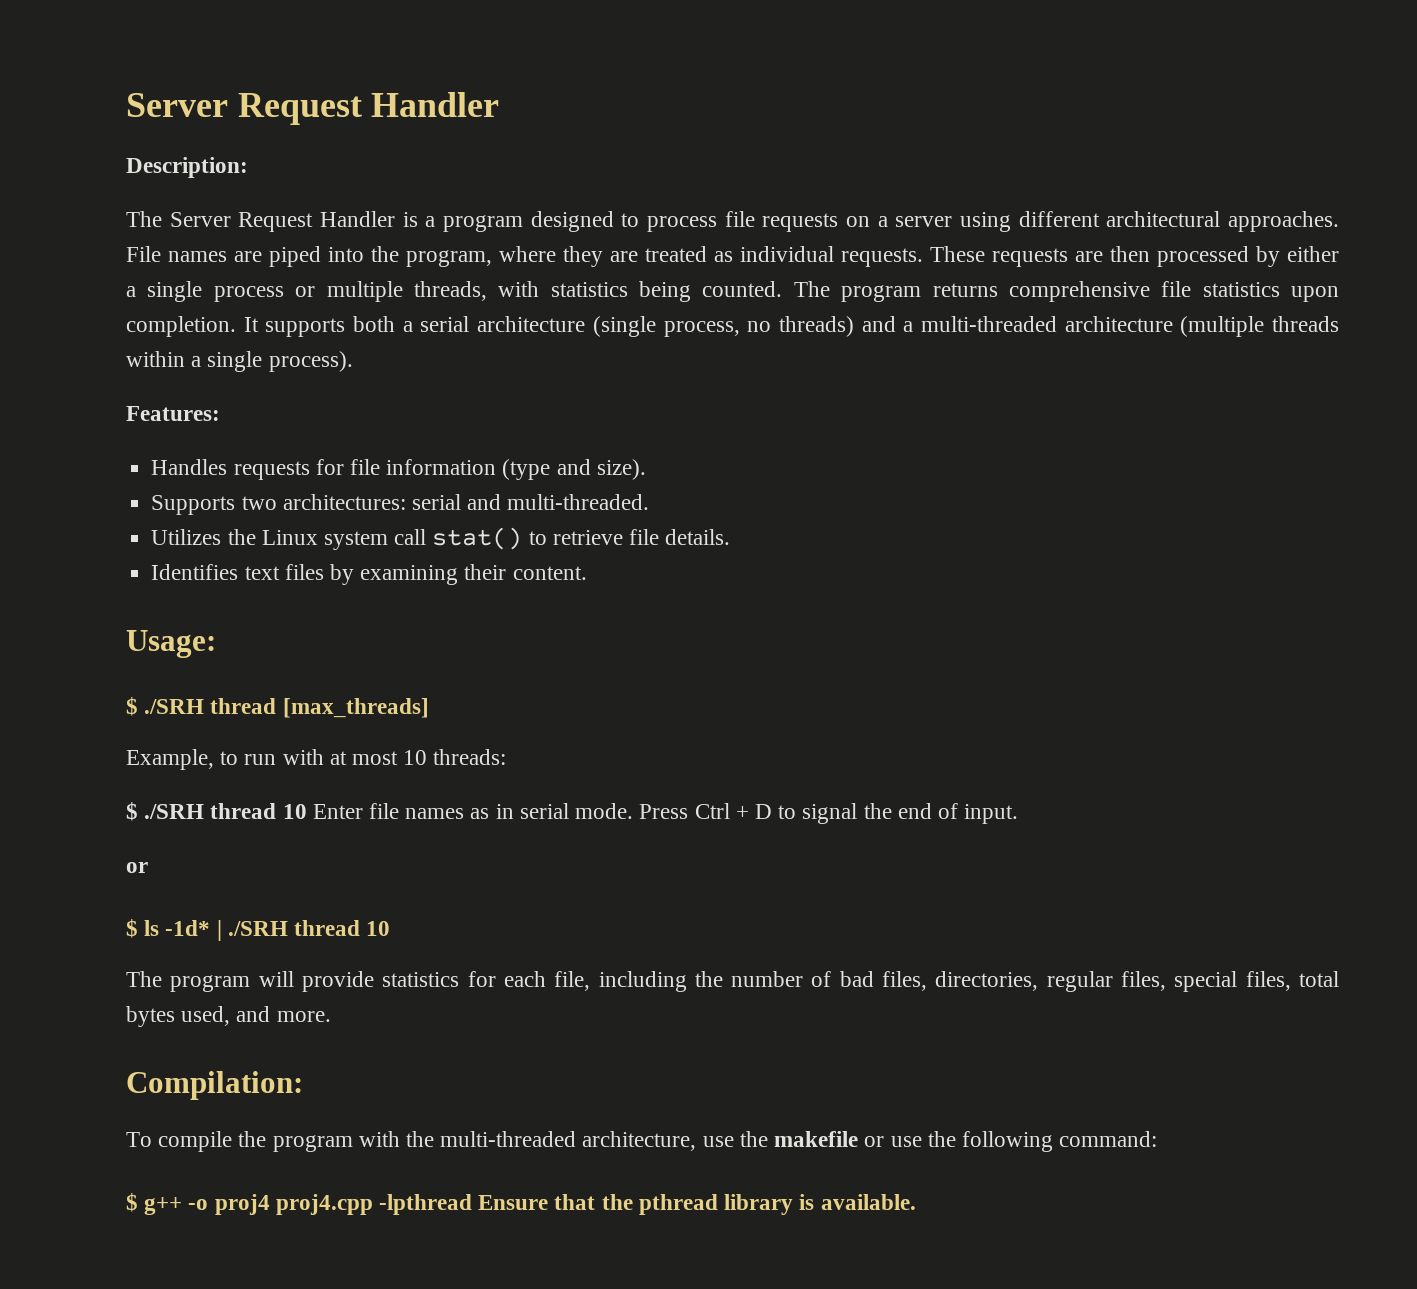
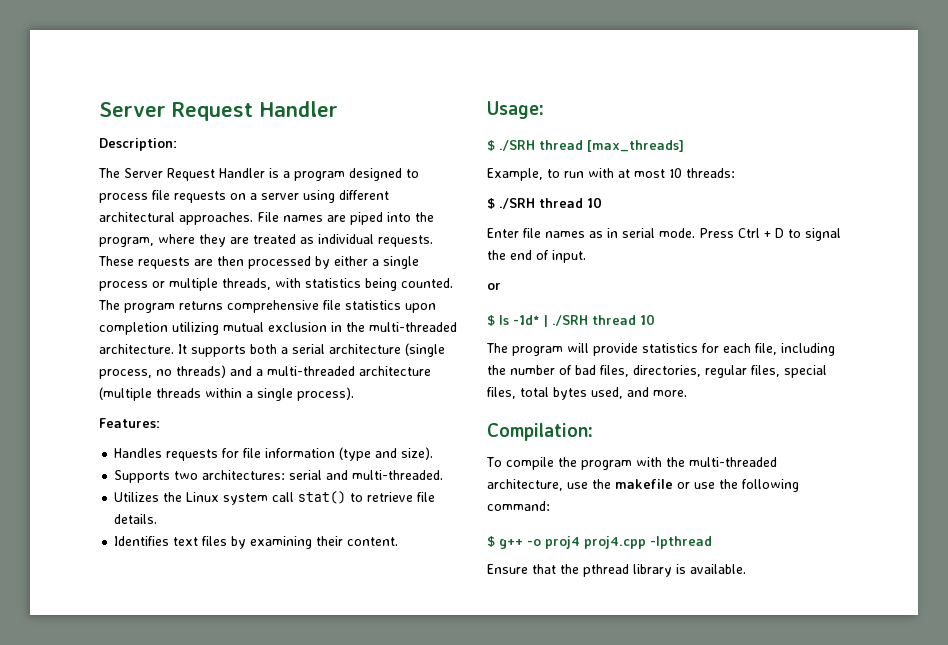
- The program returns comprehensive file statistics upon completion.
+ The program returns comprehensive file statistics upon completion utilizing mutual exclusion in the multi-threaded architecture.
- $ ./SRH thread 10 Enter file names as in serial mode.
+ $ ./SRH thread 10
+ Enter file names as in serial mode.
- $ g++ -o proj4 proj4.cpp -lpthread Ensure that the pthread library is available.
+ $ g++ -o proj4 proj4.cpp -lpthread
+ Ensure that the pthread library is available.

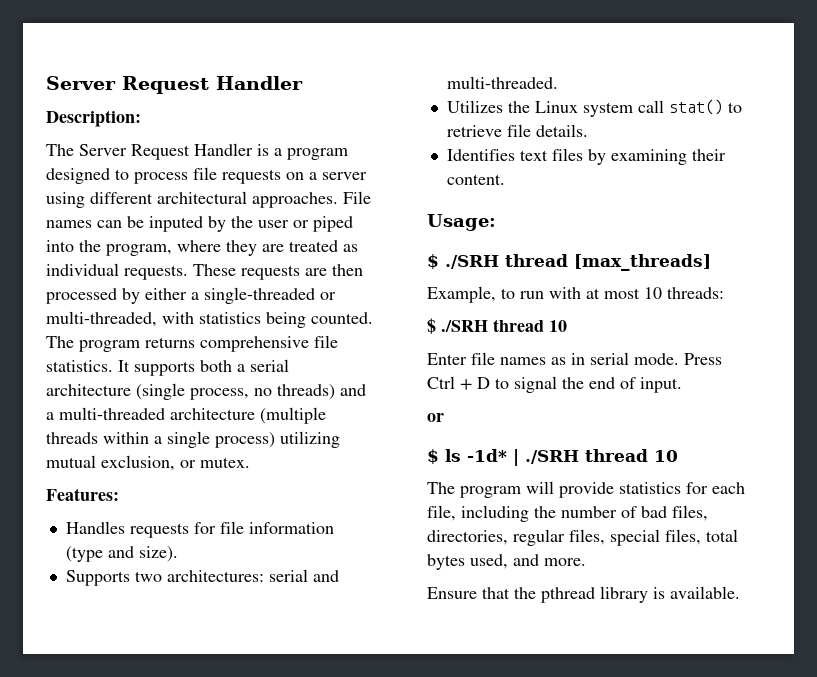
- File names are piped into the program, where they are treated as individual requests.
+ File names can be inputed by the user or piped into the program, where they are treated as individual requests.
- These requests are then processed by either a single process or multiple threads, with statistics being counted.
+ These requests are then processed by either a single-threaded or multi-threaded, with statistics being counted.
- The program returns comprehensive file statistics upon completion utilizing mutual exclusion in the multi-threaded architecture.
+ The program returns comprehensive file statistics.
- It supports both a serial architecture (single process, no threads) and a multi-threaded architecture (multiple threads within a single process).
+ It supports both a serial architecture (single process, no threads) and a multi-threaded architecture (multiple threads within a single process) utilizing mutual exclusion, or mutex.
- Compilation:
- To compile the program with the multi-threaded architecture, use the makefile or use the following command:
- $ g++ -o proj4 proj4.cpp -lpthread

